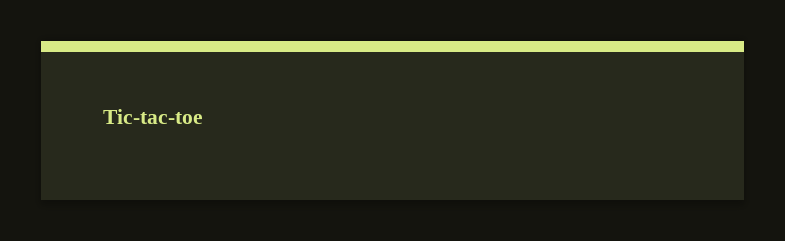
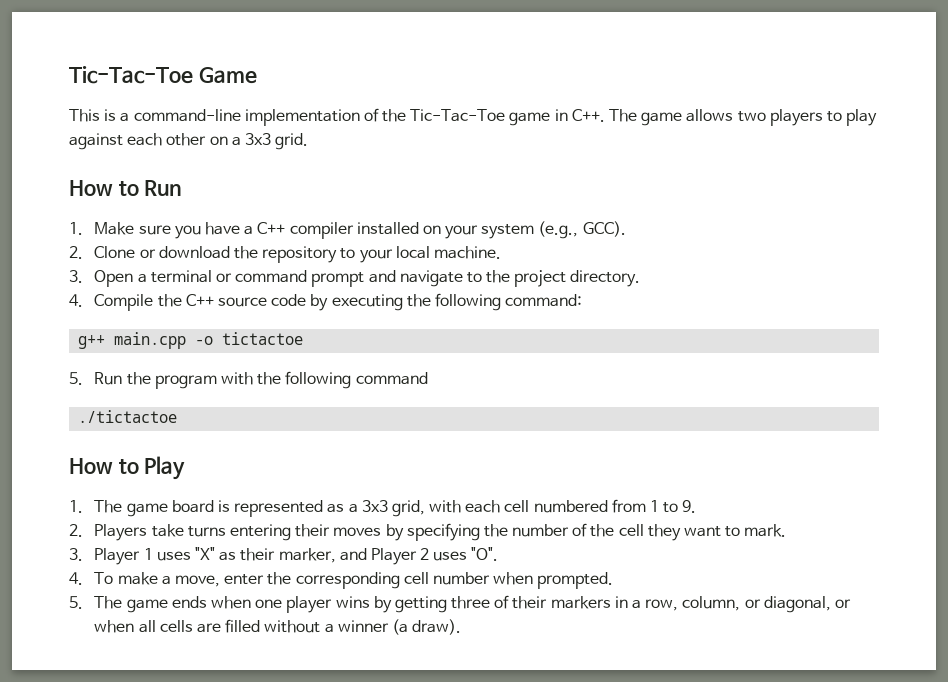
- Tic-tac-toe
+ Tic-Tac-Toe Game
+ This is a command-line implementation of the Tic-Tac-Toe game in C++. The game allows two players to play against each other on a 3x3 grid.
+ How to Run
+ 1. Make sure you have a C++ compiler installed on your system (e.g., GCC).
+ 2. Clone or download the repository to your local machine.
+ 3. Open a terminal or command prompt and navigate to the project directory.
+ 4. Compile the C++ source code by executing the following command:
+ g++ main.cpp -o tictactoe
+ 5. Run the program with the following command
+ ./tictactoe
+ How to Play
+ 1. The game board is represented as a 3x3 grid, with each cell numbered from 1 to 9.
+ 2. Players take turns entering their moves by specifying the number of the cell they want to mark.
+ 3. Player 1 uses "X" as their marker, and Player 2 uses "O".
+ 4. To make a move, enter the corresponding cell number when prompted.
+ 5. The game ends when one player wins by getting three of their markers in a row, column, or diagonal, or when all cells are filled without a winner (a draw).

